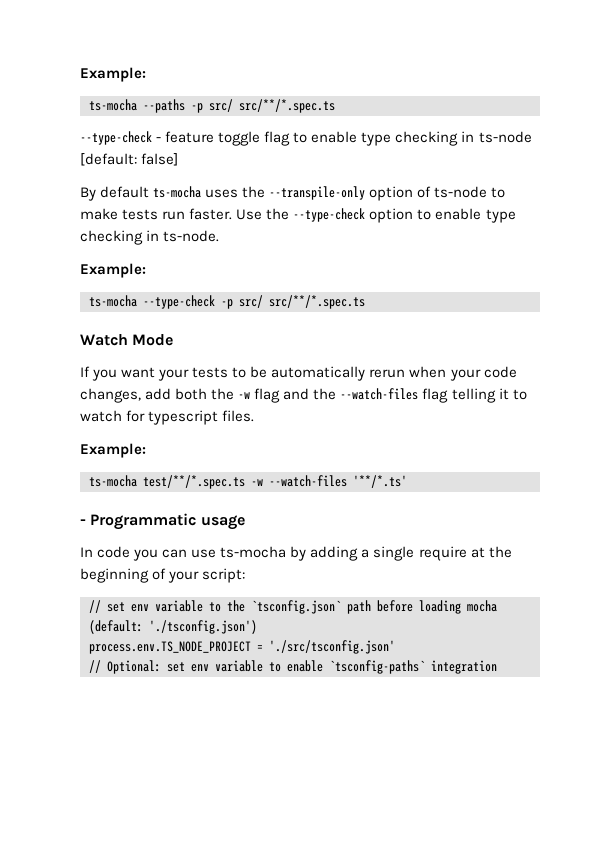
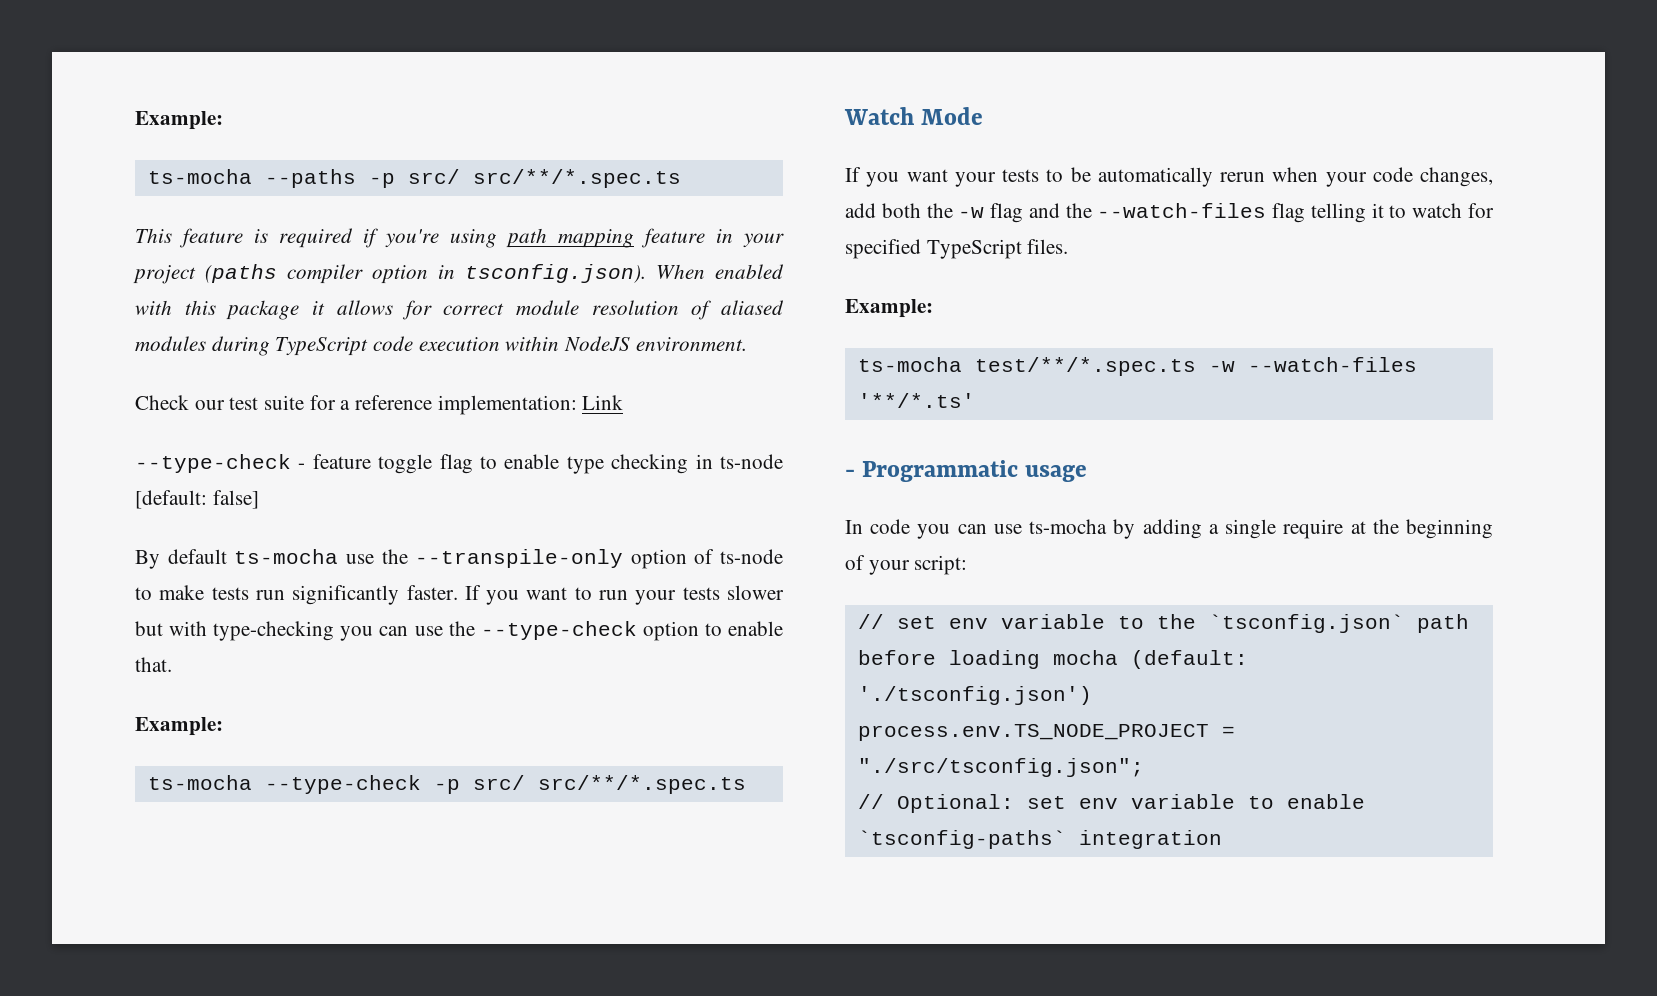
+ This feature is required if you're using path mapping feature in your project (paths compiler option in tsconfig.json). When enabled with this package it allows for correct module resolution of aliased modules during TypeScript code execution within NodeJS environment.
+ Check our test suite for a reference implementation: Link
- By default ts-mocha uses the --transpile-only option of ts-node to make tests run faster. Use the --type-check option to enable type checking in ts-node.
+ By default ts-mocha use the --transpile-only option of ts-node to make tests run significantly faster. If you want to run your tests slower but with type-checking you can use the --type-check option to enable that.
- If you want your tests to be automatically rerun when your code changes, add both the -w flag and the --watch-files flag telling it to watch for typescript files.
+ If you want your tests to be automatically rerun when your code changes, add both the -w flag and the --watch-files flag telling it to watch for specified TypeScript files.
- process.env.TS_NODE_PROJECT = './src/tsconfig.json'
+ process.env.TS_NODE_PROJECT = "./src/tsconfig.json";

